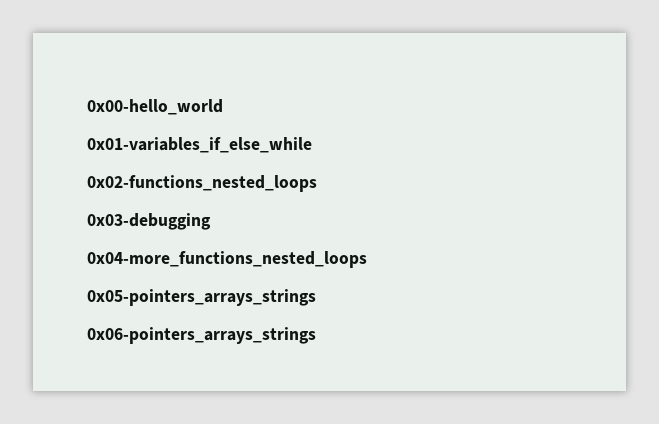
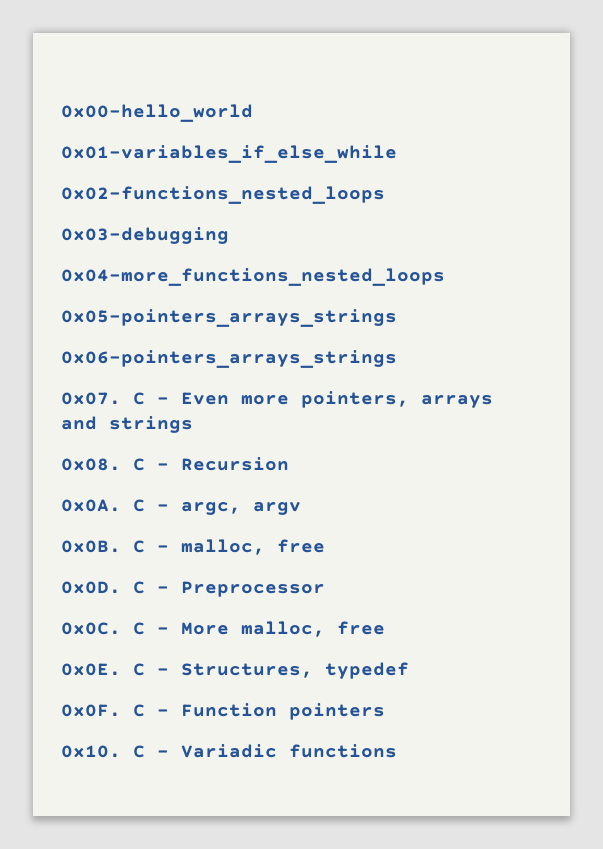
+ 0x07. C - Even more pointers, arrays and strings
+ 0x08. C - Recursion
+ 0x0A. C - argc, argv
+ 0x0B. C - malloc, free
+ 0x0D. C - Preprocessor
+ 0x0C. C - More malloc, free
+ 0x0E. C - Structures, typedef
+ 0x0F. C - Function pointers
+ 0x10. C - Variadic functions

